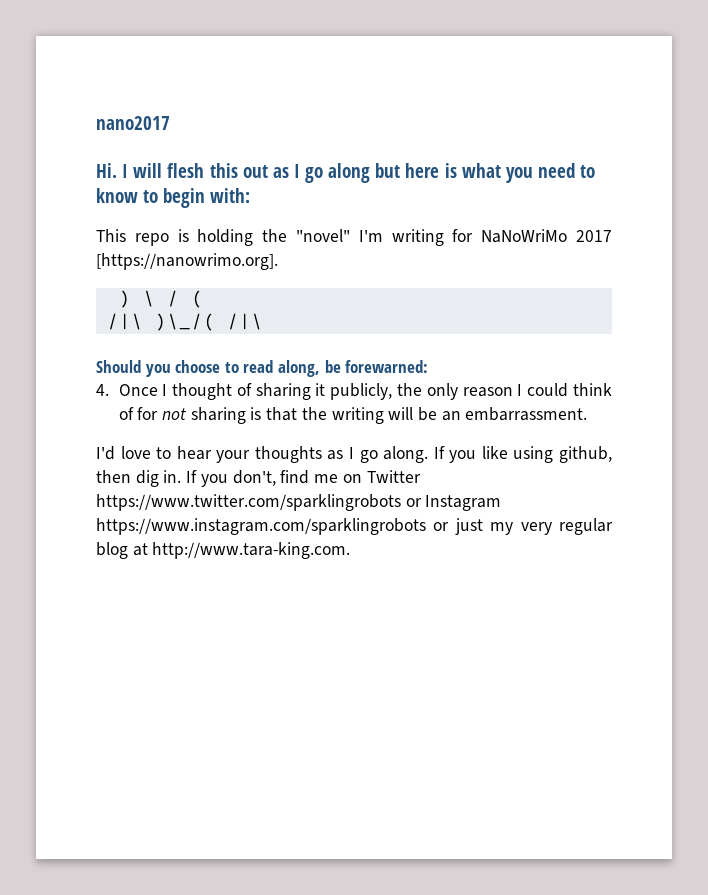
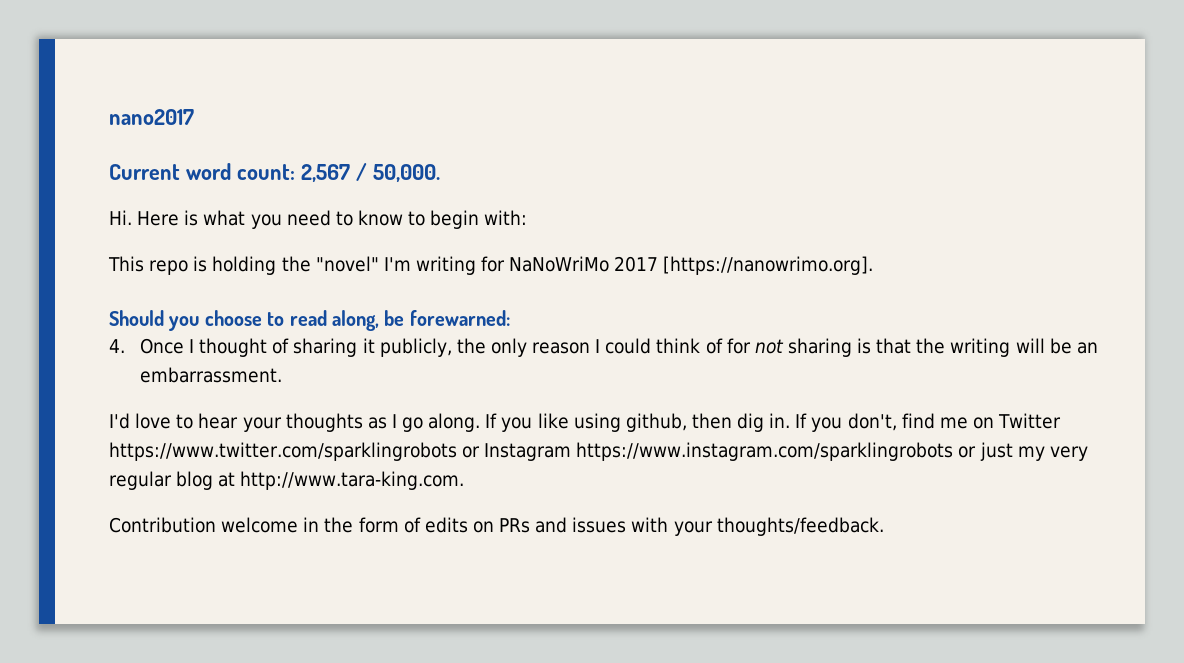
- Hi. I will flesh this out as I go along but here is what you need to know to begin with:
+ Current word count: 2,567 / 50,000.
+ Hi. Here is what you need to know to begin with:
- ) \ / (
- /|\ )\_/( /|\
+ Contribution welcome in the form of edits on PRs and issues with your thoughts/feedback.

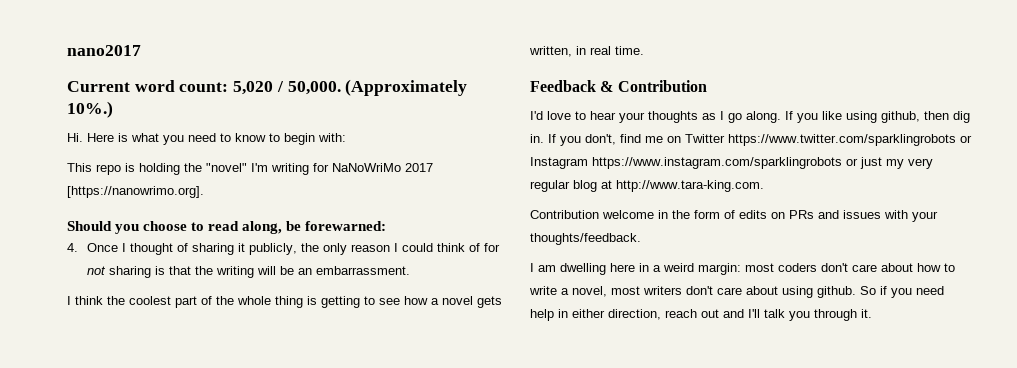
- Current word count: 2,567 / 50,000.
+ Current word count: 5,020 / 50,000. (Approximately 10%.)
+ I think the coolest part of the whole thing is getting to see how a novel gets written, in real time.
+ Feedback & Contribution
+ I am dwelling here in a weird margin: most coders don't care about how to write a novel, most writers don't care about using github. So if you need help in either direction, reach out and I'll talk you through it.

